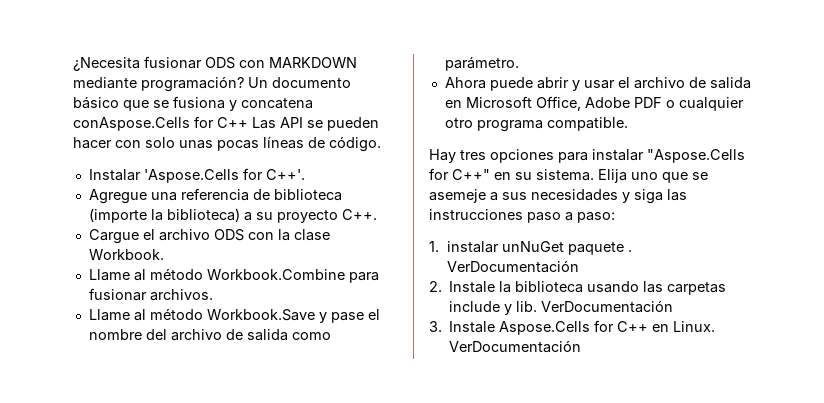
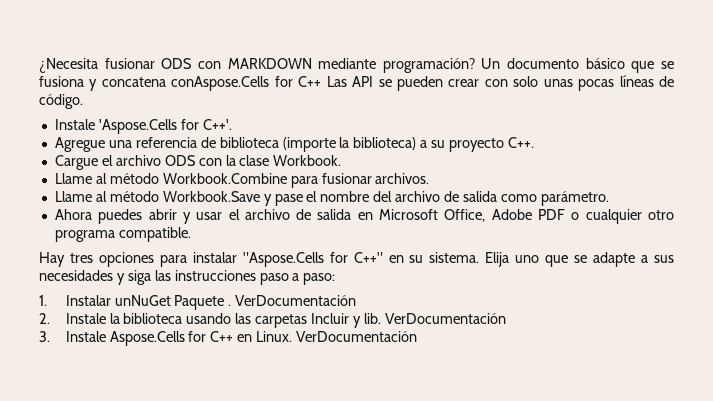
- Un documento básico que se fusiona y concatena conAspose.Cells for C++ Las API se pueden hacer con solo unas pocas líneas de código.
+ Un documento básico que se fusiona y concatena conAspose.Cells for C++ Las API se pueden crear con solo unas pocas líneas de código.
- Instalar 'Aspose.Cells for C++'.
+ Instale 'Aspose.Cells for C++'.
- Ahora puede abrir y usar el archivo de salida en Microsoft Office, Adobe PDF o cualquier otro programa compatible.
+ Ahora puedes abrir y usar el archivo de salida en Microsoft Office, Adobe PDF o cualquier otro programa compatible.
- Elija uno que se asemeje a sus necesidades y siga las instrucciones paso a paso:
+ Elija uno que se adapte a sus necesidades y siga las instrucciones paso a paso:
- 1. instalar unNuGet paquete .
+ 1. Instalar unNuGet Paquete .
- 2. Instale la biblioteca usando las carpetas include y lib.
+ 2. Instale la biblioteca usando las carpetas Incluir y lib.

